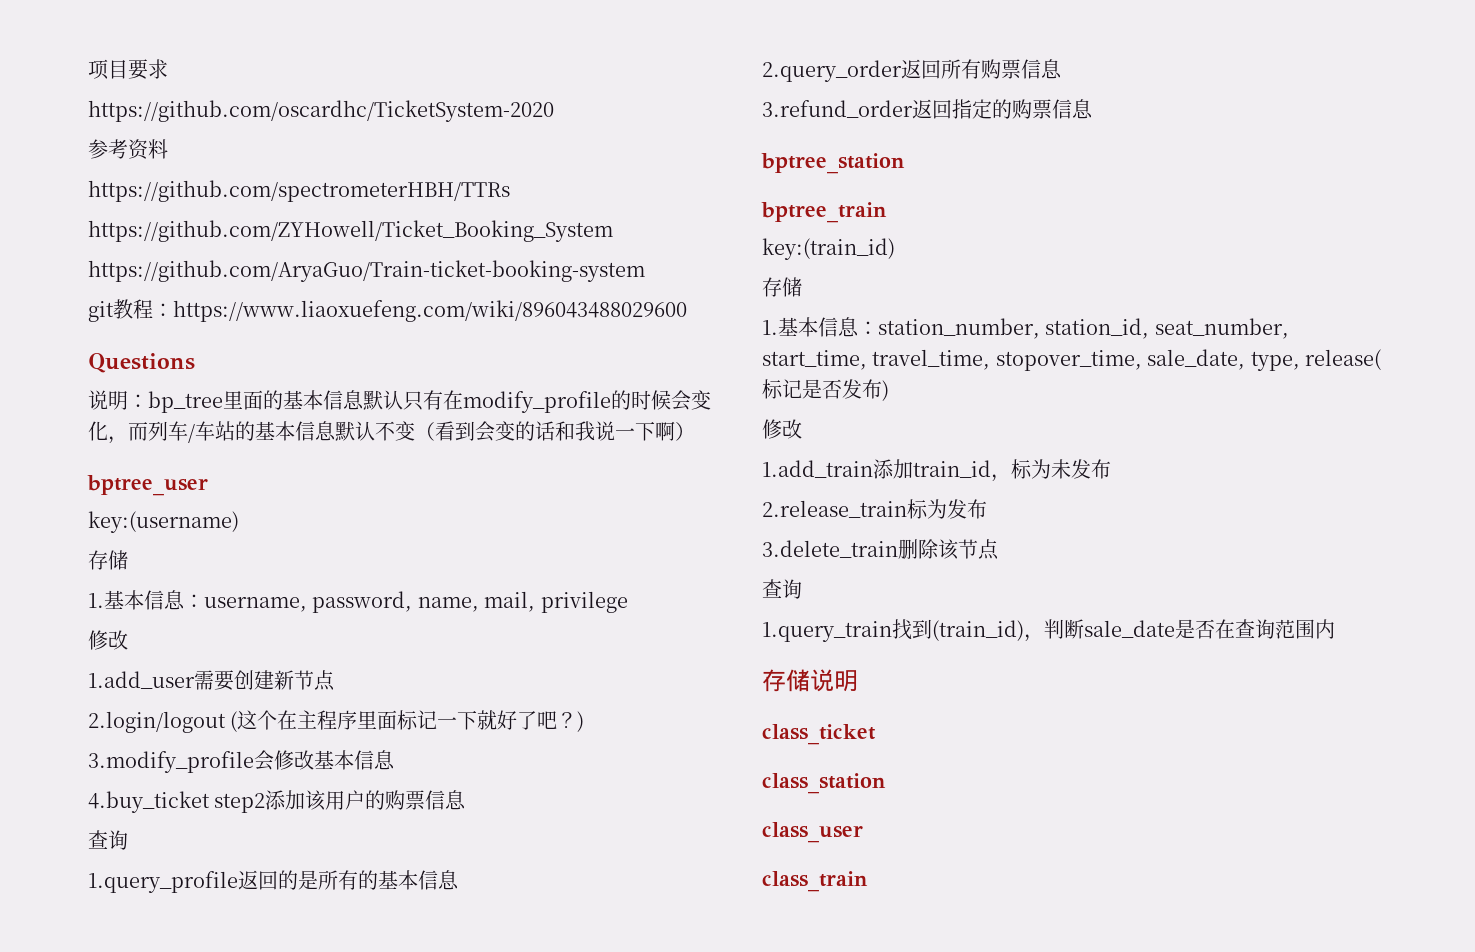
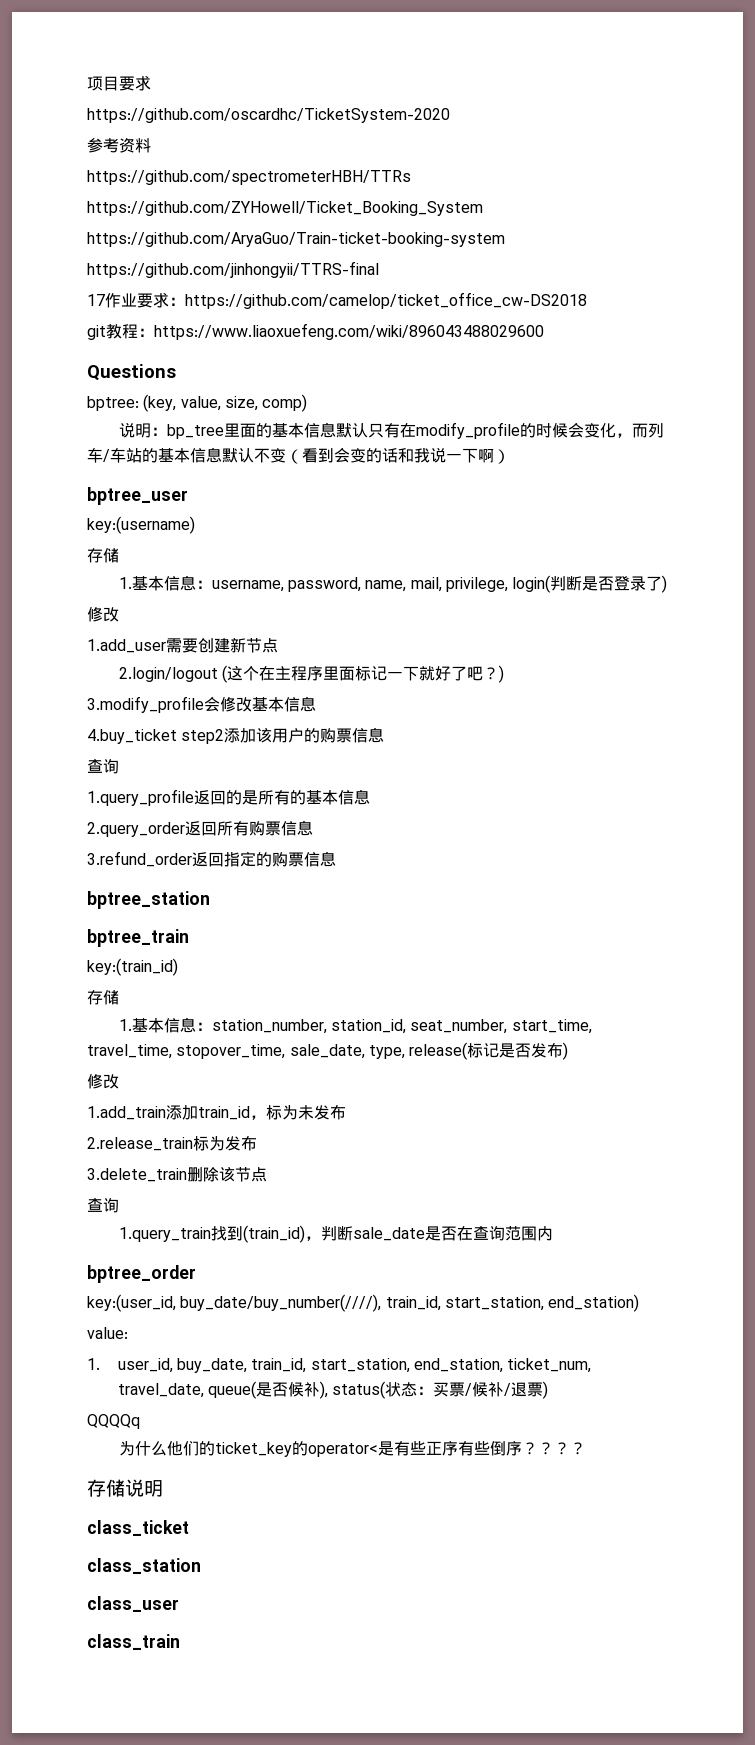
+ https://github.com/jinhongyii/TTRS-final
+ 17作业要求：https://github.com/camelop/ticket_office_cw-DS2018
+ bptree: (key, value, size, comp)
- 1.基本信息：username, password, name, mail, privilege
+ 1.基本信息：username, password, name, mail, privilege, login(判断是否登录了)
+ bptree_order
+ key:(user_id, buy_date/buy_number(////), train_id, start_station, end_station)
+ value:
+ 1. user_id, buy_date, train_id, start_station, end_station, ticket_num, travel_date, queue(是否候补), status(状态：买票/候补/退票)
+ QQQQq
+ 为什么他们的ticket_key的operator<是有些正序有些倒序？？？？

